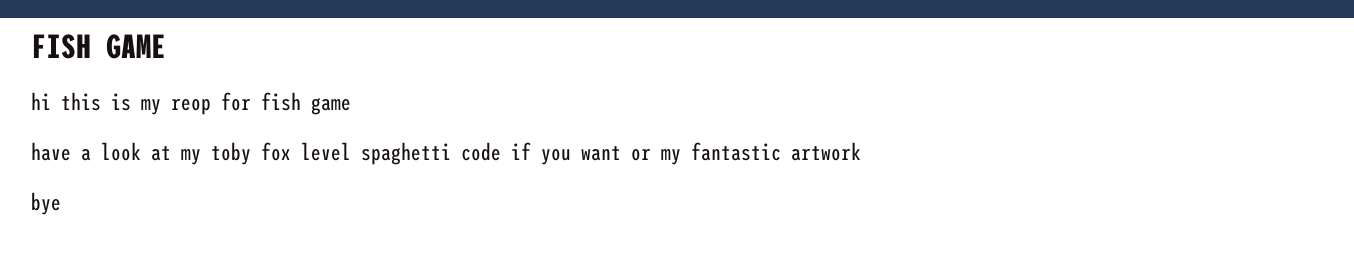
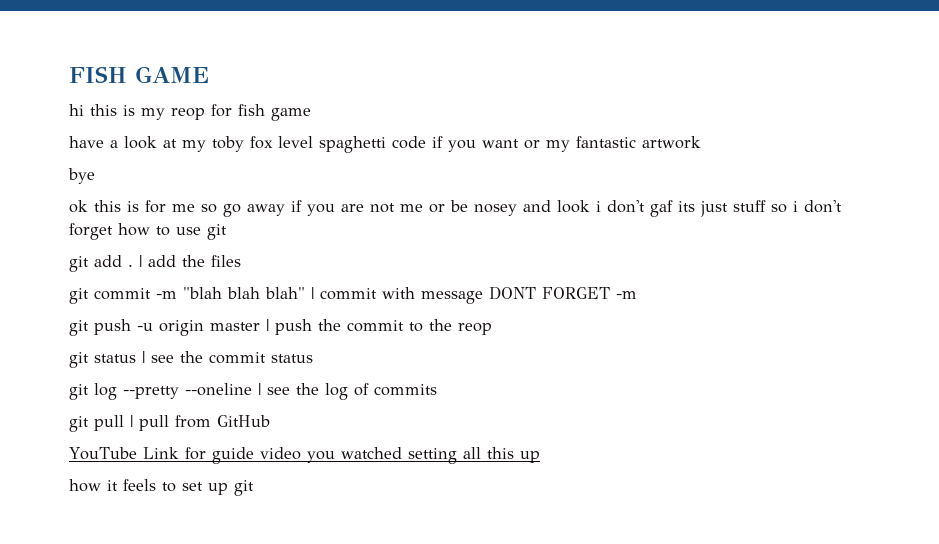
+ ok this is for me so go away if you are not me or be nosey and look i don't gaf its just stuff so i don't forget how to use git
+ git add . | add the files
+ git commit -m "blah blah blah" | commit with message DONT FORGET -m
+ git push -u origin master | push the commit to the reop
+ git status | see the commit status
+ git log --pretty --oneline | see the log of commits
+ git pull | pull from GitHub
+ YouTube Link for guide video you watched setting all this up
+ how it feels to set up git

